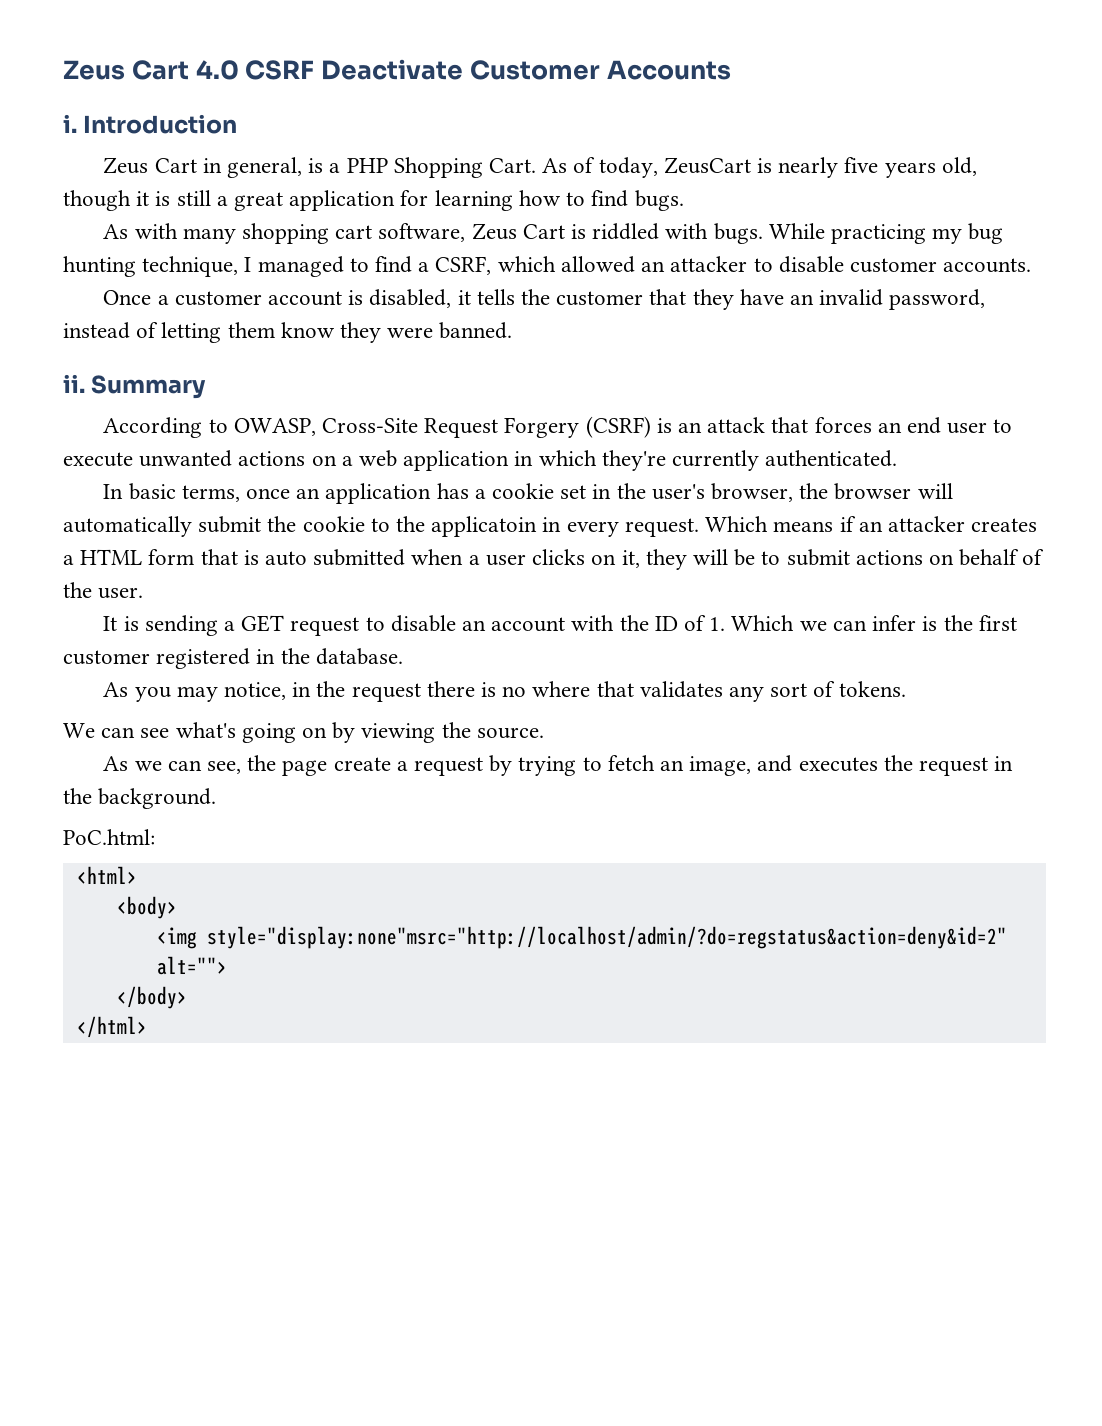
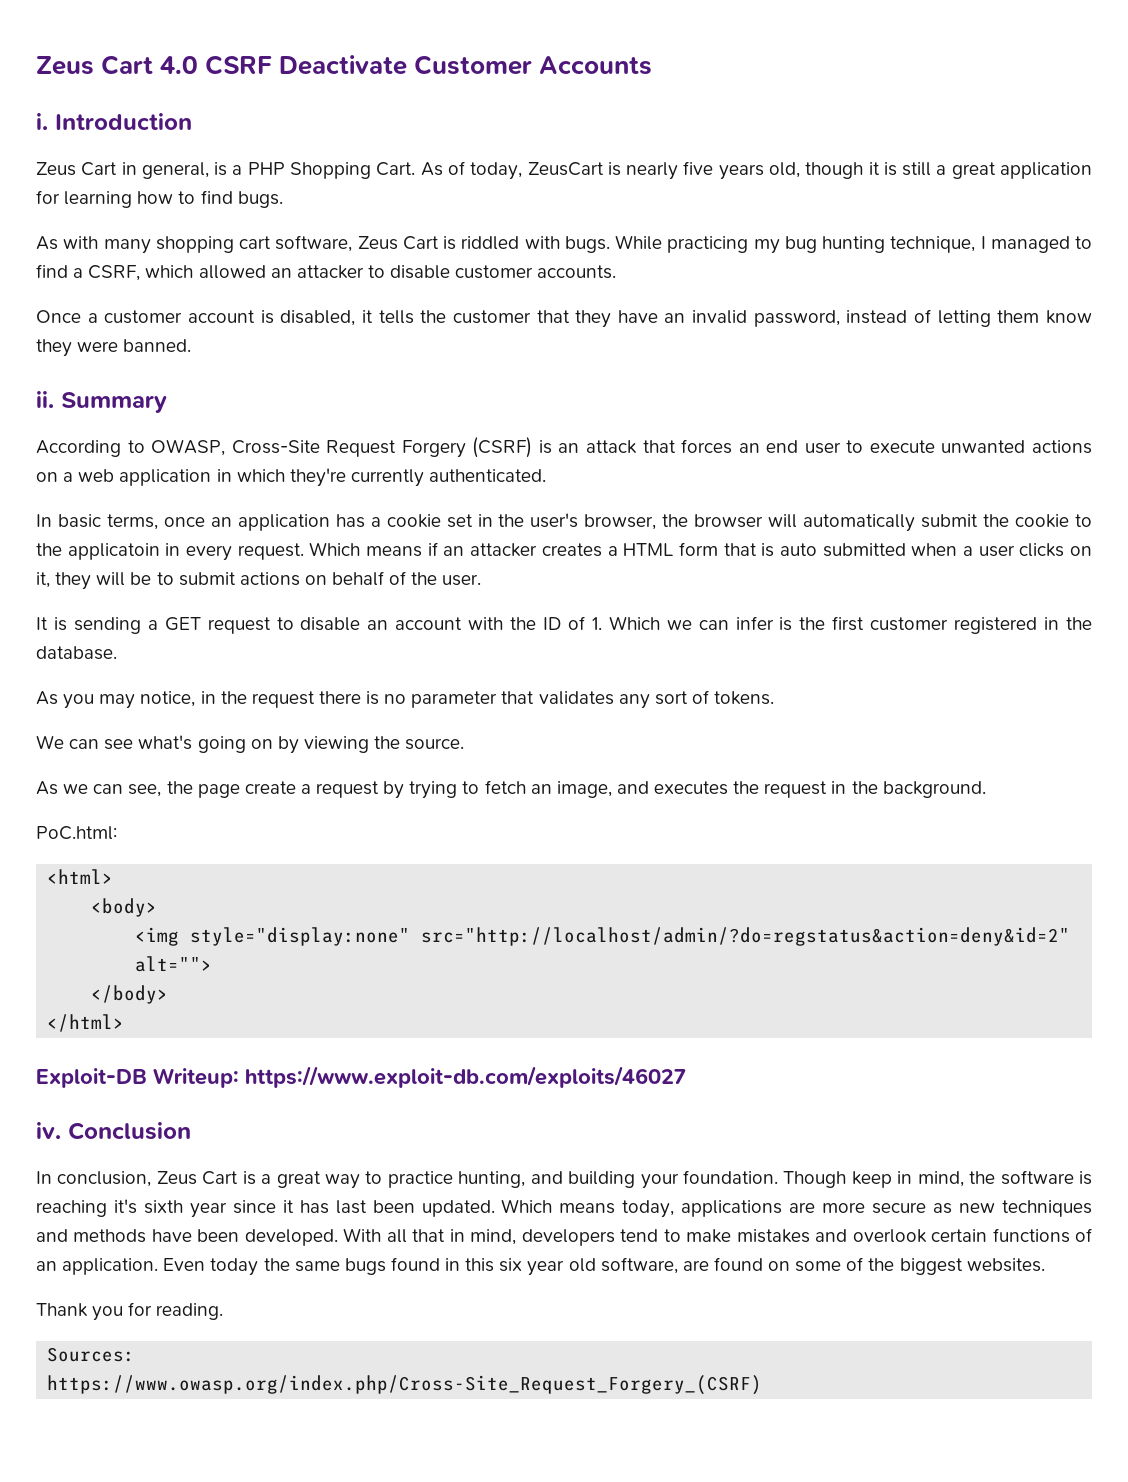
- As you may notice, in the request there is no where that validates any sort of tokens.
+ As you may notice, in the request there is no parameter that validates any sort of tokens.
- <img style="display:none"msrc="http://localhost/admin/?do=regstatus&action=deny&id=2" alt="">
+ <img style="display:none" src="http://localhost/admin/?do=regstatus&action=deny&id=2" alt="">
+ Exploit-DB Writeup: https://www.exploit-db.com/exploits/46027
+ iv. Conclusion
+ In conclusion, Zeus Cart is a great way to practice hunting, and building your foundation. Though keep in mind, the software is reaching it's sixth year since it has last been updated. Which means today, applications are more secure as new techniques and methods have been developed. With all that in mind, developers tend to make mistakes and overlook certain functions of an application. Even today the same bugs found in this six year old software, are found on some of the biggest websites.
+ Thank you for reading.
+ Sources:
+ https://www.owasp.org/index.php/Cross-Site_Request_Forgery_(CSRF)

